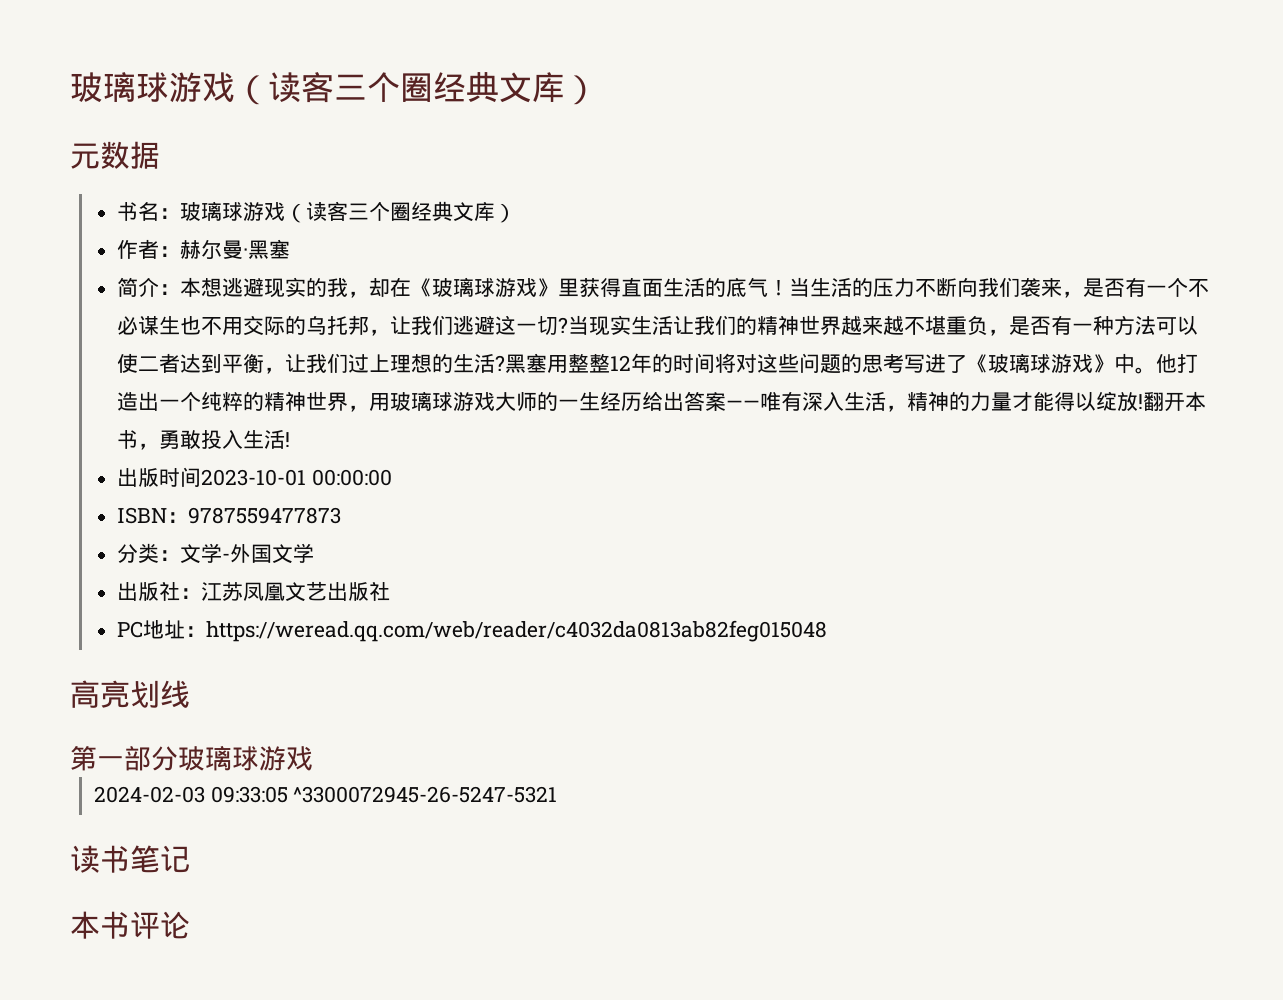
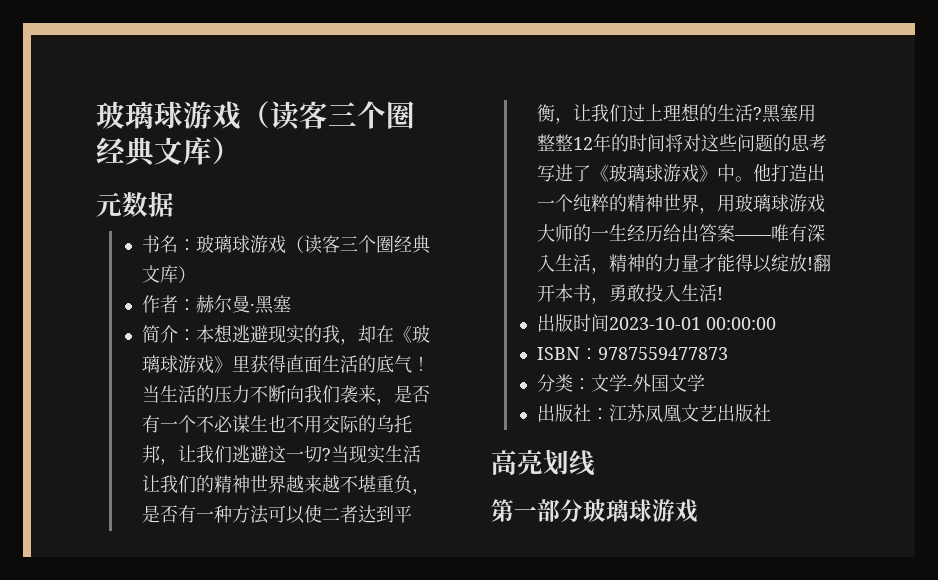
- PC地址：https://weread.qq.com/web/reader/c4032da0813ab82feg015048
- 2024-02-03 09:33:05 ^3300072945-26-5247-5321
- 读书笔记
- 本书评论

